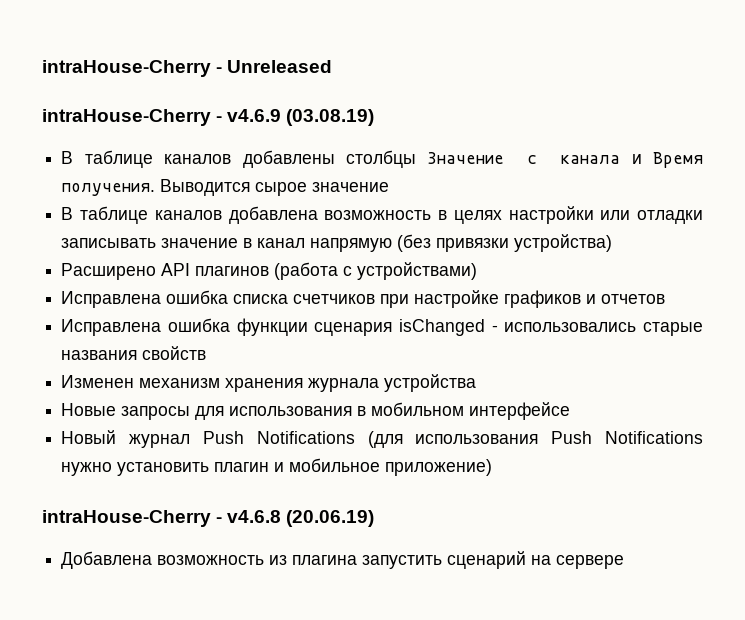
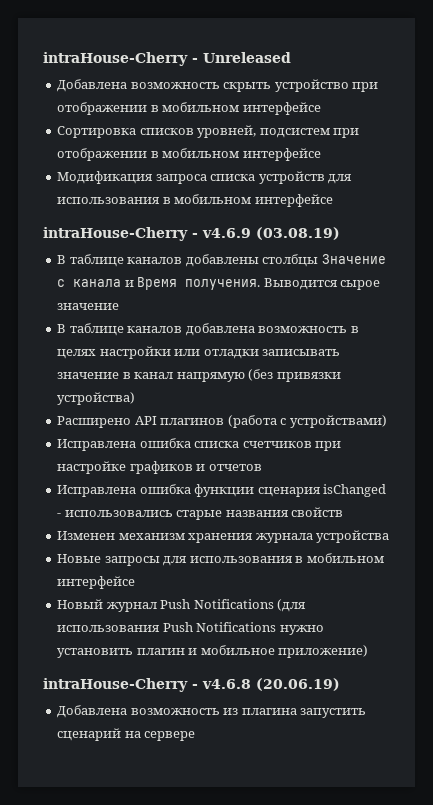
+ Добавлена возможность скрыть устройство при отображении в мобильном интерфейсе
+ Сортировка списков уровней, подсистем при отображении в мобильном интерфейсе
+ Модификация запроса списка устройств для использования в мобильном интерфейсе

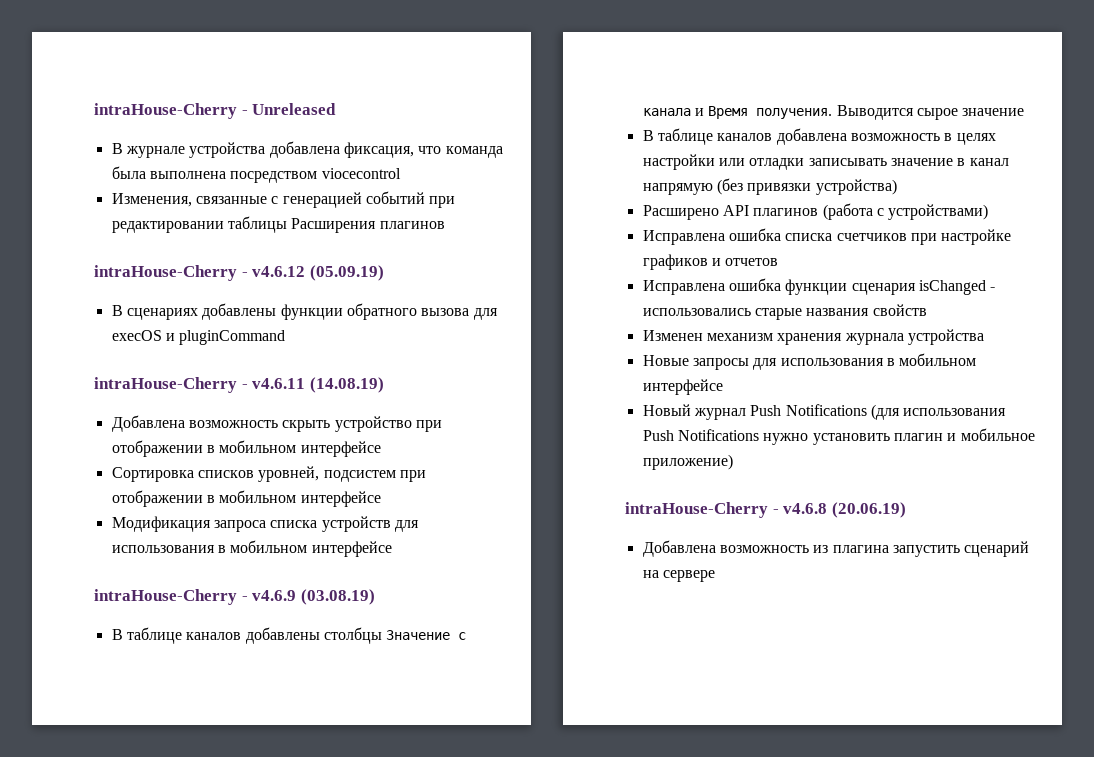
+ В журнале устройства добавлена фиксация, что команда была выполнена посредством viocecontrol
+ Изменения, связанные с генерацией событий при редактировании таблицы Расширения плагинов
+ intraHouse-Cherry - v4.6.12 (05.09.19)
+ В сценариях добавлены функции обратного вызова для execOS и pluginCommand
+ intraHouse-Cherry - v4.6.11 (14.08.19)

